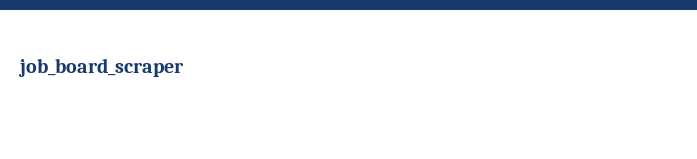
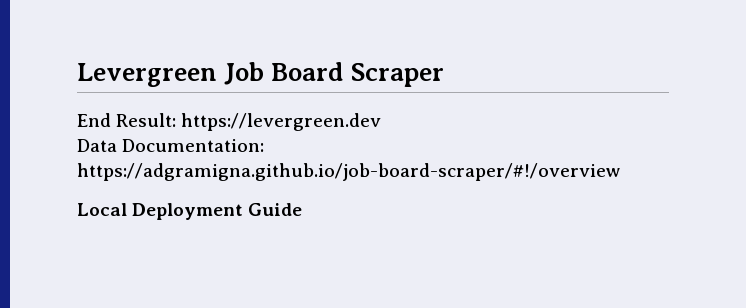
- job_board_scraper
+ Levergreen Job Board Scraper
+ End Result: https://levergreen.dev
+ Data Documentation: https://adgramigna.github.io/job-board-scraper/#!/overview
+ Local Deployment Guide

